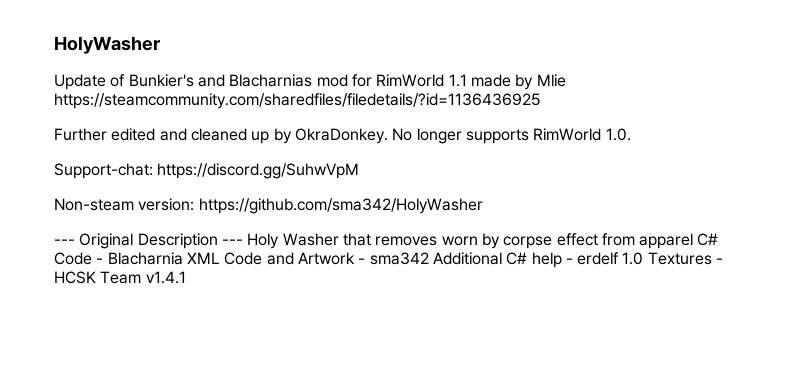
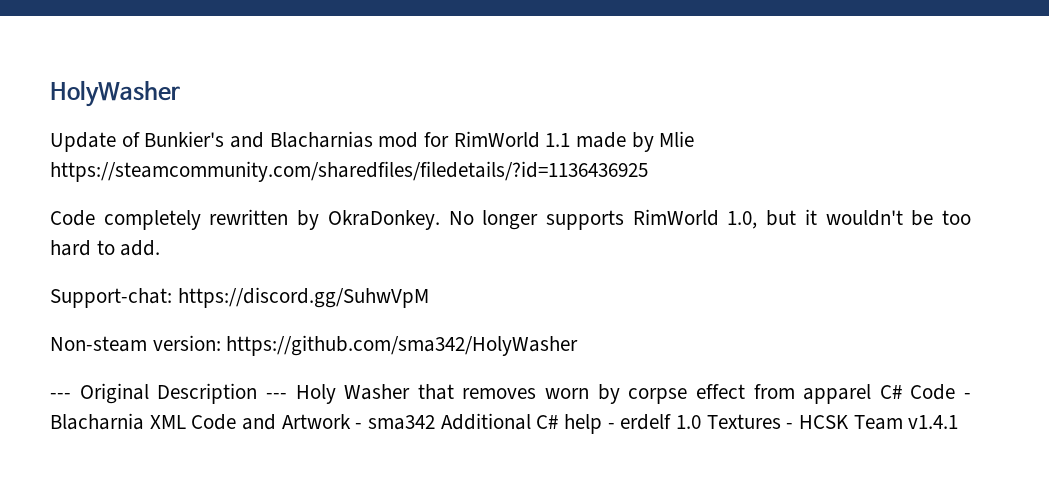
- Further edited and cleaned up by OkraDonkey.
+ Code completely rewritten by OkraDonkey.
- No longer supports RimWorld 1.0.
+ No longer supports RimWorld 1.0, but it wouldn't be too hard to add.

